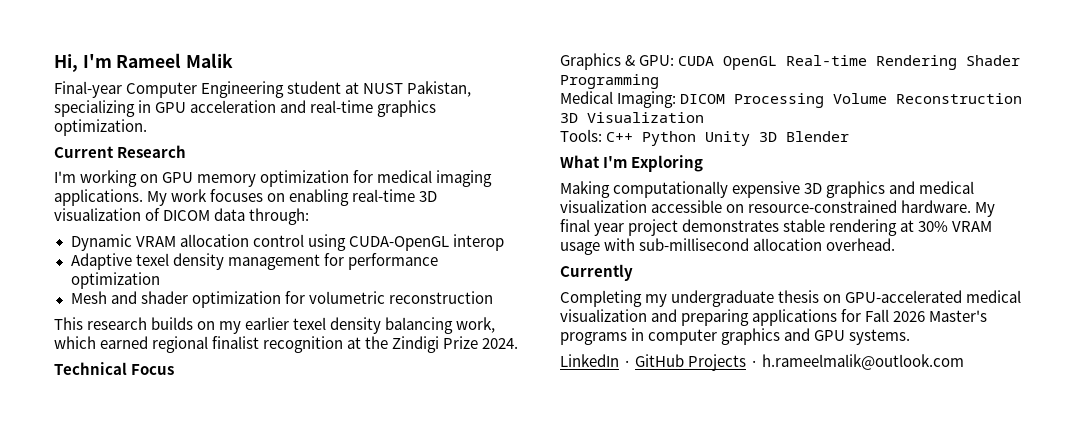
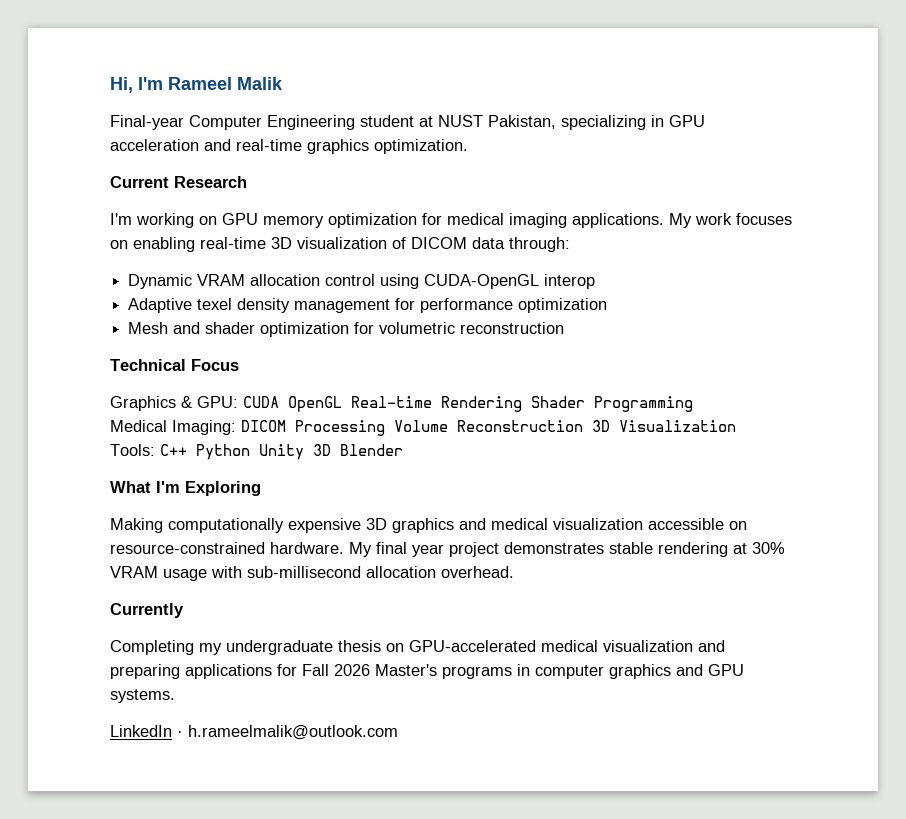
- This research builds on my earlier texel density balancing work, which earned regional finalist recognition at the Zindigi Prize 2024.
- LinkedIn · GitHub Projects · h.rameelmalik@outlook.com
+ LinkedIn · h.rameelmalik@outlook.com

